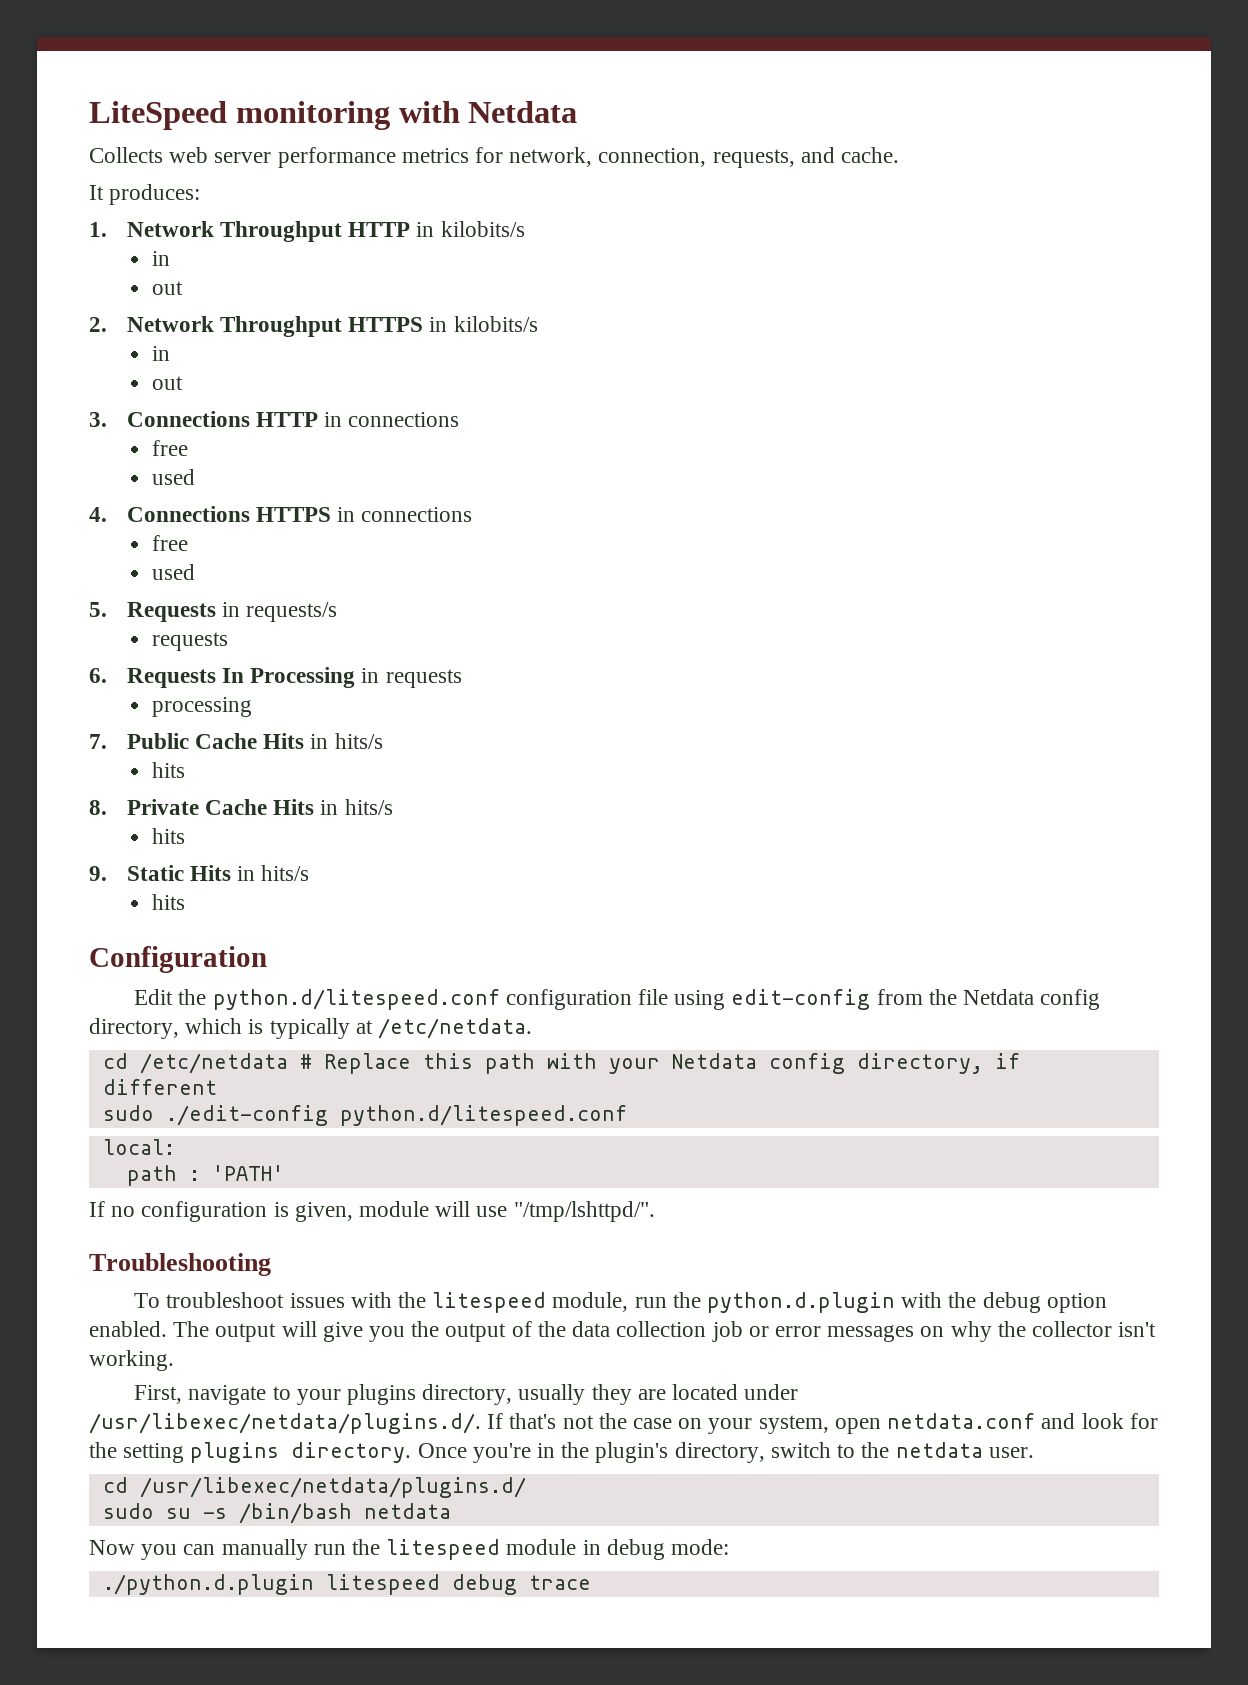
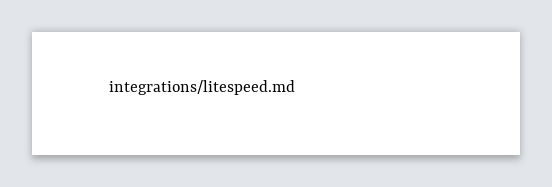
- LiteSpeed monitoring with Netdata
- Collects web server performance metrics for network, connection, requests, and cache.
- It produces:
- 1. Network Throughput HTTP in kilobits/s
- in
- out
- 2. Network Throughput HTTPS in kilobits/s
- in
- out
- 3. Connections HTTP in connections
- free
- used
- 4. Connections HTTPS in connections
- free
- used
- 5. Requests in requests/s
- requests
- 6. Requests In Processing in requests
- processing
- 7. Public Cache Hits in hits/s
- hits
- 8. Private Cache Hits in hits/s
- hits
- 9. Static Hits in hits/s
- hits
- Configuration
- Edit the python.d/litespeed.conf configuration file using edit-config from the Netdata config directory, which is typically at /etc/netdata.
- cd /etc/netdata # Replace this path with your Netdata config directory, if different
- sudo ./edit-config python.d/litespeed.conf
- local:
- path : 'PATH'
- If no configuration is given, module will use "/tmp/lshttpd/".
- Troubleshooting
- To troubleshoot issues with the litespeed module, run the python.d.plugin with the debug option enabled. The output will give you the output of the data collection job or error messages on why the collector isn't working.
- First, navigate to your plugins directory, usually they are located under /usr/libexec/netdata/plugins.d/. If that's not the case on your system, open netdata.conf and look for the setting plugins directory. Once you're in the plugin's directory, switch to the netdata user.
- cd /usr/libexec/netdata/plugins.d/
- sudo su -s /bin/bash netdata
- Now you can manually run the litespeed module in debug mode:
- ./python.d.plugin litespeed debug trace
+ integrations/litespeed.md

